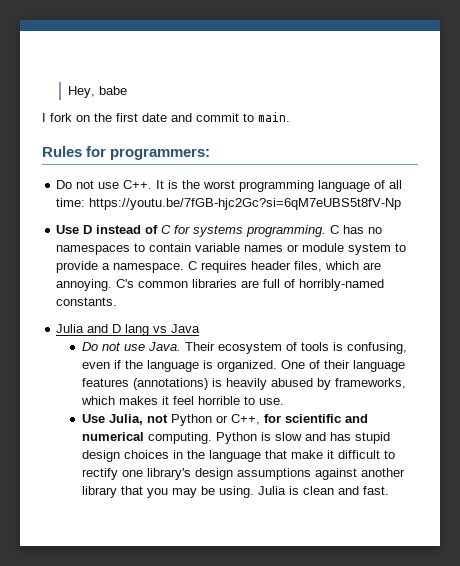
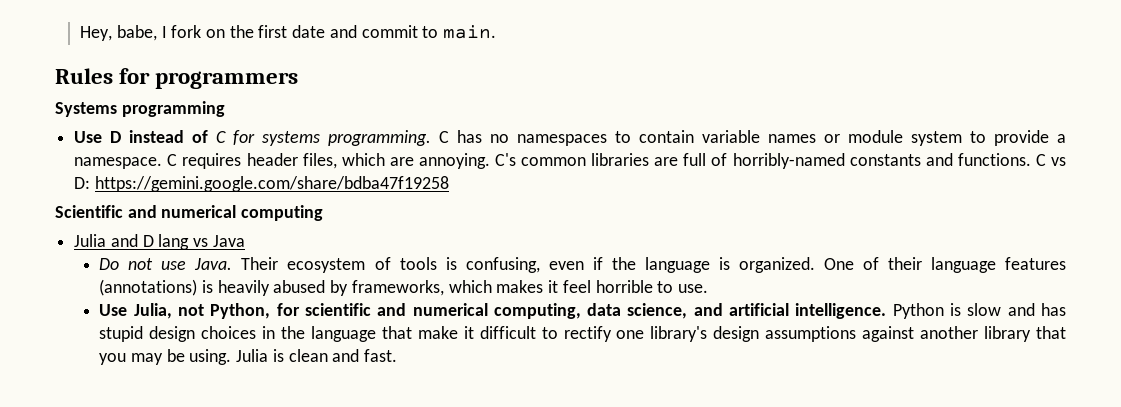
- Hey, babe
- I fork on the first date and commit to main.
+ Hey, babe, I fork on the first date and commit to main.
- Rules for programmers:
- Do not use C++. It is the worst programming language of all time: https://youtu.be/7fGB-hjc2Gc?si=6qM7eUBS5t8fV-Np
+ Rules for programmers
+ Systems programming
- C's common libraries are full of horribly-named constants.
+ C's common libraries are full of horribly-named constants and functions. C vs D: https://gemini.google.com/share/bdba47f19258
+ Scientific and numerical computing
- Use Julia, not Python or C++, for scientific and numerical computing.
+ Use Julia, not Python, for scientific and numerical computing, data science, and artificial intelligence.

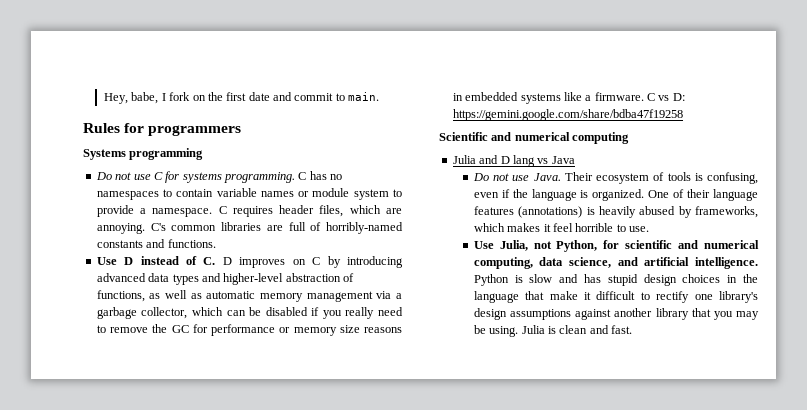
- Use D instead of C for systems programming.
+ Do not use C for systems programming.
- C's common libraries are full of horribly-named constants and functions. C vs D: https://gemini.google.com/share/bdba47f19258
+ C's common libraries are full of horribly-named constants and functions.
+ Use D instead of C. D improves on C by introducing advanced data types and higher-level abstraction of functions, as well as automatic memory management via a garbage collector, which can be disabled if you really need to remove the GC for performance or memory size reasons in embedded systems like a firmware. C vs D: https://gemini.google.com/share/bdba47f19258

